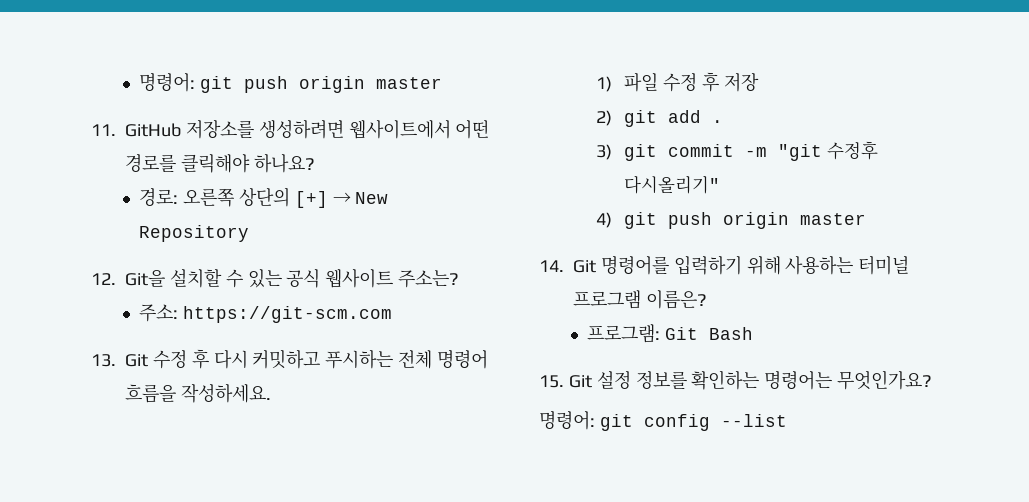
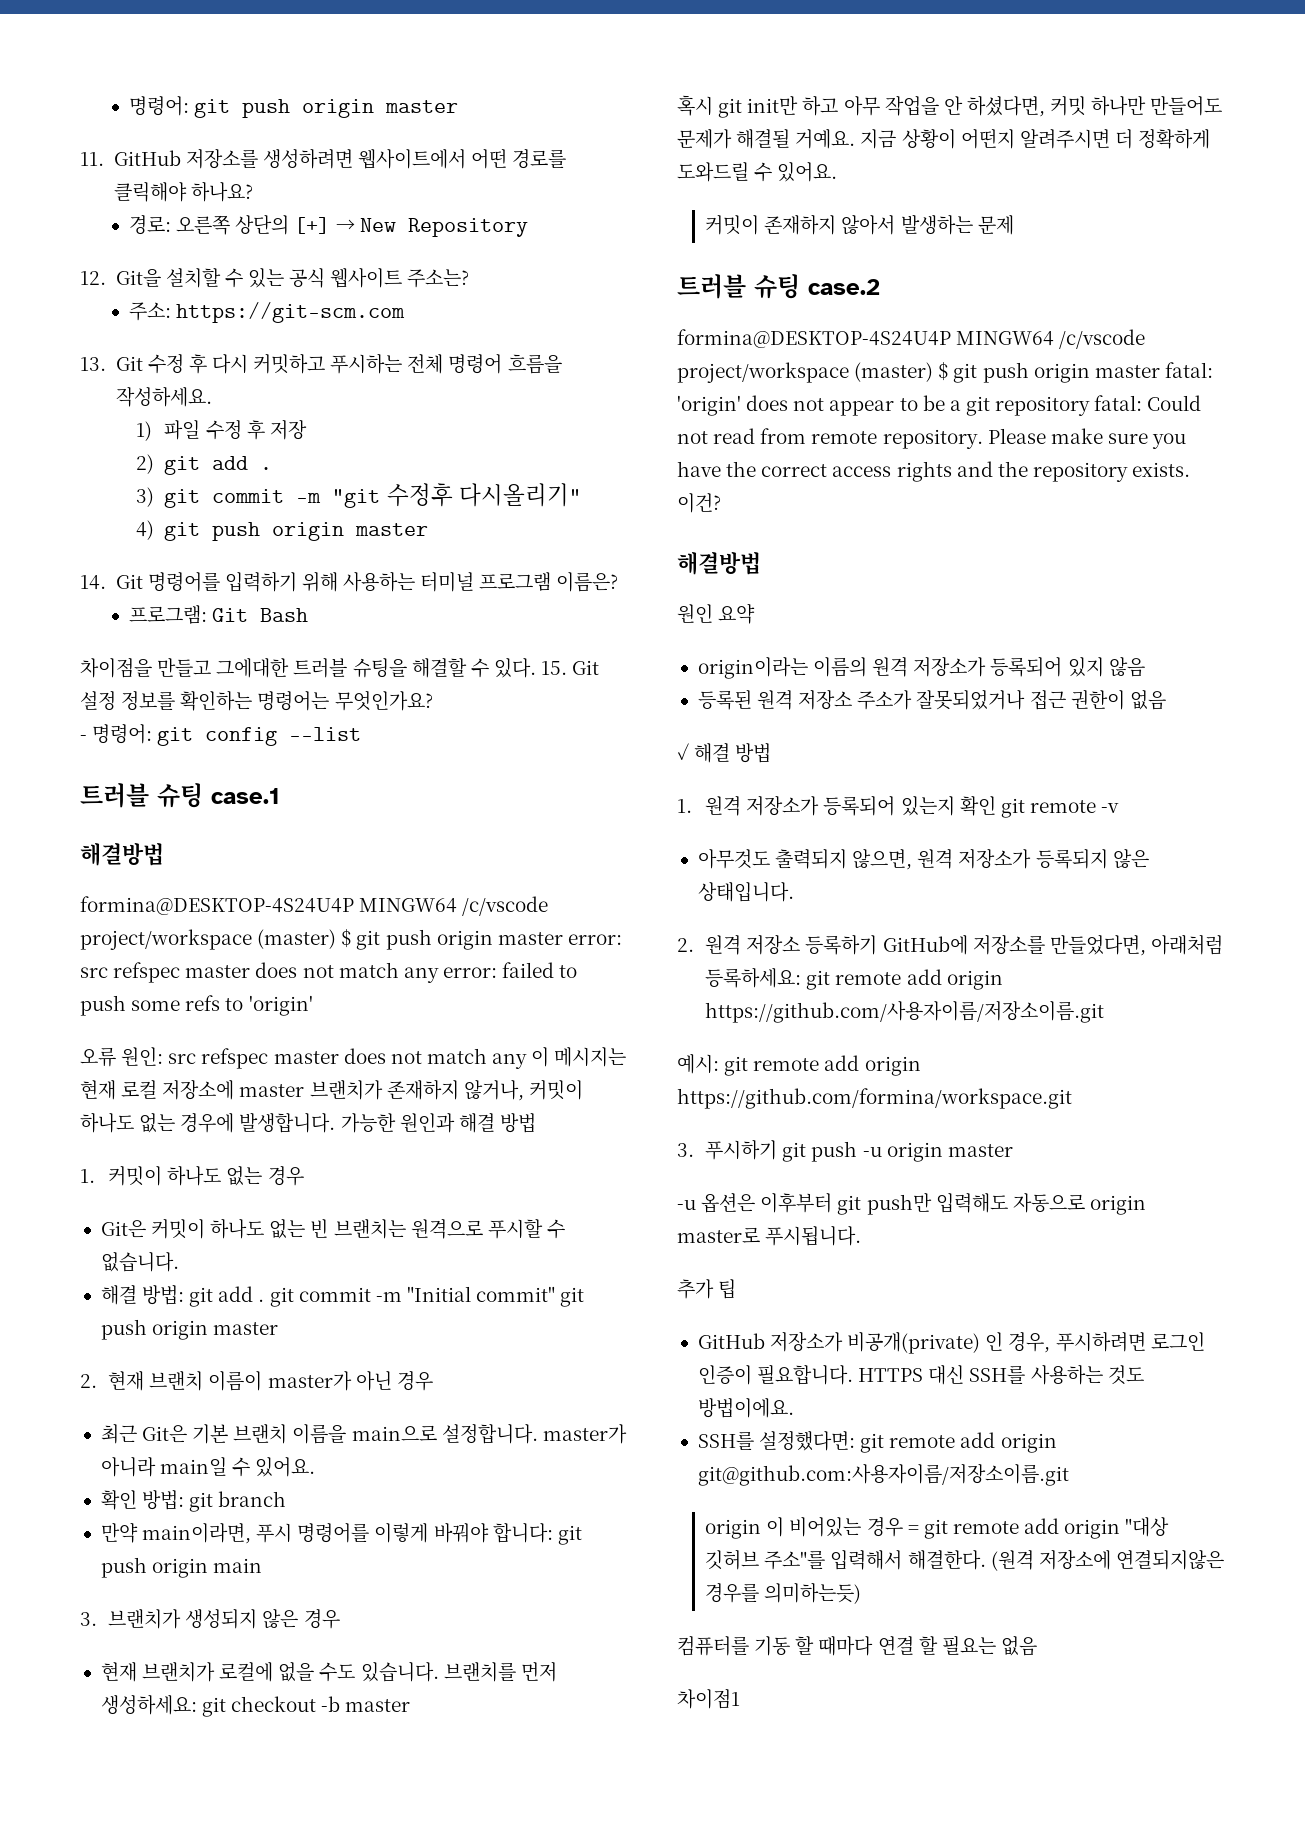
+ 차이점을 만들고 그에대한 트러블 슈팅을 해결할 수 있다.
- 명령어: git config --list
+ - 명령어: git config --list
+ 트러블 슈팅 case.1
+ 해결방법
+ formina@DESKTOP-4S24U4P MINGW64 /c/vscode project/workspace (master) $ git push origin master error: src refspec master does not match any error: failed to push some refs to 'origin'
+ 오류 원인: src refspec master does not match any 이 메시지는 현재 로컬 저장소에 master 브랜치가 존재하지 않거나, 커밋이 하나도 없는 경우에 발생합니다. 가능한 원인과 해결 방법
+ 1. 커밋이 하나도 없는 경우
+ Git은 커밋이 하나도 없는 빈 브랜치는 원격으로 푸시할 수 없습니다.
+ 해결 방법: git add . git commit -m "Initial commit" git push origin master
+ 2. 현재 브랜치 이름이 master가 아닌 경우
+ 최근 Git은 기본 브랜치 이름을 main으로 설정합니다. master가 아니라 main일 수 있어요.
+ 확인 방법: git branch
+ 만약 main이라면, 푸시 명령어를 이렇게 바꿔야 합니다: git push origin main
+ 3. 브랜치가 생성되지 않은 경우
+ 현재 브랜치가 로컬에 없을 수도 있습니다. 브랜치를 먼저 생성하세요: git checkout -b master
+ 혹시 git init만 하고 아무 작업을 안 하셨다면, 커밋 하나만 만들어도 문제가 해결될 거예요. 지금 상황이 어떤지 알려주시면 더 정확하게 도와드릴 수 있어요.
+ 커밋이 존재하지 않아서 발생하는 문제
+ 트러블 슈팅 case.2
+ formina@DESKTOP-4S24U4P MINGW64 /c/vscode project/workspace (master) $ git push origin master fatal: 'origin' does not appear to be a git repository fatal: Could not read from remote repository. Please make sure you have the correct access rights and the repository exists. 이건?
+ 해결방법
+ 원인 요약
+ origin이라는 이름의 원격 저장소가 등록되어 있지 않음
+ 등록된 원격 저장소 주소가 잘못되었거나 접근 권한이 없음
+ ✓ 해결 방법
+ 1. 원격 저장소가 등록되어 있는지 확인 git remote -v
+ 아무것도 출력되지 않으면, 원격 저장소가 등록되지 않은 상태입니다.
+ 2. 원격 저장소 등록하기 GitHub에 저장소를 만들었다면, 아래처럼 등록하세요: git remote add origin https://github.com/사용자이름/저장소이름.git
+ 예시: git remote add origin https://github.com/formina/workspace.git
+ 3. 푸시하기 git push -u origin master
+ -u 옵션은 이후부터 git push만 입력해도 자동으로 origin master로 푸시됩니다.
+ 추가 팁
+ GitHub 저장소가 비공개(private) 인 경우, 푸시하려면 로그인 인증이 필요합니다. HTTPS 대신 SSH를 사용하는 것도 방법이에요.
+ SSH를 설정했다면: git remote add origin git@github.com:사용자이름/저장소이름.git
+ origin 이 비어있는 경우 = git remote add origin "대상 깃허브 주소"를 입력해서 해결한다. (원격 저장소에 연결되지않은 경우를 의미하는듯)
+ 컴퓨터를 기동 할 때마다 연결 할 필요는 없음
+ 차이점1

